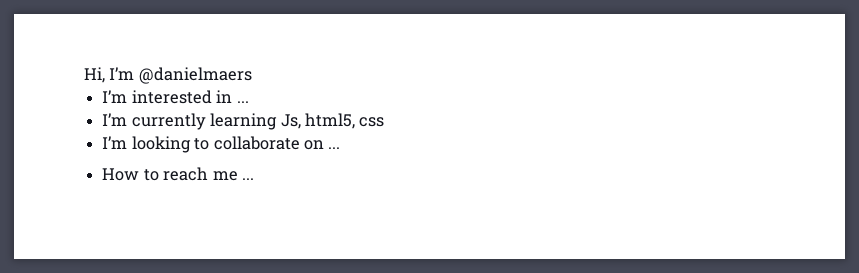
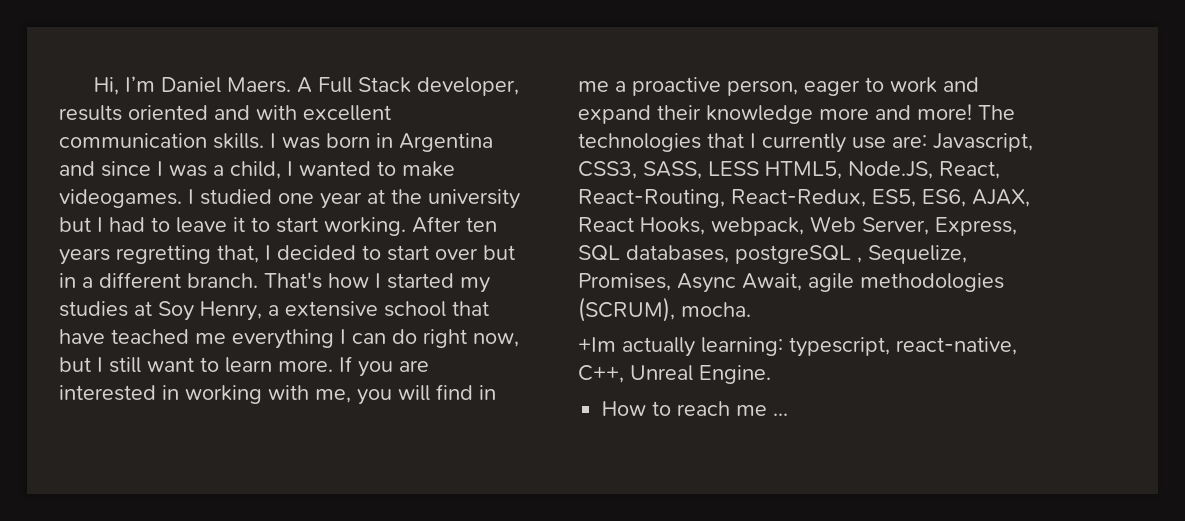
- Hi, I’m @danielmaers
- I’m interested in ...
- I’m currently learning Js, html5, css
- I’m looking to collaborate on ...
+ Hi, I’m Daniel Maers. A Full Stack developer, results oriented and with excellent communication skills. I was born in Argentina and since I was a child, I wanted to make videogames. I studied one year at the university but I had to leave it to start working. After ten years regretting that, I decided to start over but in a different branch. That's how I started my studies at Soy Henry, a extensive school that have teached me everything I can do right now, but I still want to learn more. If you are interested in working with me, you will find in me a proactive person, eager to work and expand their knowledge more and more! The technologies that I currently use are: Javascript, CSS3, SASS, LESS HTML5, Node.JS, React, React-Routing, React-Redux, ES5, ES6, AJAX, React Hooks, webpack, Web Server, Express, SQL databases, postgreSQL , Sequelize, Promises, Async Await, agile methodologies (SCRUM), mocha.
+ +Im actually learning: typescript, react-native, C++, Unreal Engine.

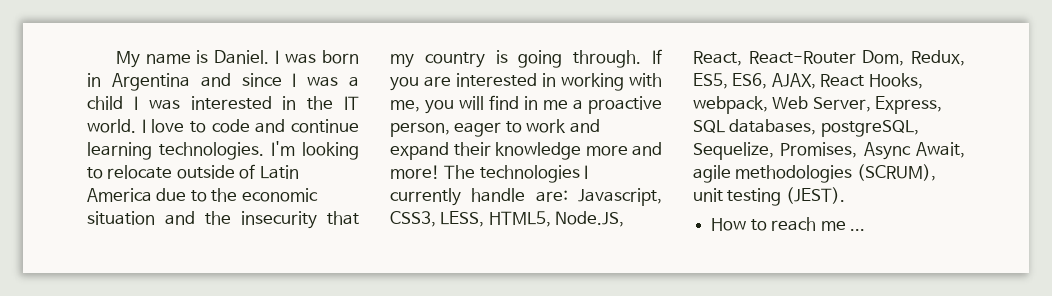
- Hi, I’m Daniel Maers. A Full Stack developer, results oriented and with excellent communication skills.
+ My name is Daniel.
- I was born in Argentina and since I was a child, I wanted to make videogames. I studied one year at the university but I had to leave it to start working. After ten years regretting that, I decided to start over but in a different branch. That's how I started my studies at Soy Henry, a extensive school that have teached me everything I can do right now, but I still want to learn more.
+ I was born in Argentina and since I was a child I was interested in the IT world. I love to code and continue learning technologies. I'm looking to relocate outside of Latin America due to the economic situation and the insecurity that my country is going through.
- The technologies that I currently use are: Javascript, CSS3, SASS, LESS HTML5, Node.JS, React, React-Routing, React-Redux, ES5, ES6, AJAX, React Hooks, webpack, Web Server, Express, SQL databases, postgreSQL , Sequelize, Promises, Async Await, agile methodologies (SCRUM), mocha.
- +Im actually learning: typescript, react-native, C++, Unreal Engine.
+ The technologies I currently handle are: Javascript, CSS3, LESS, HTML5, Node.JS, React, React-Router Dom, Redux, ES5, ES6, AJAX, React Hooks, webpack, Web Server, Express, SQL databases, postgreSQL, Sequelize, Promises, Async Await, agile methodologies (SCRUM), unit testing (JEST).

